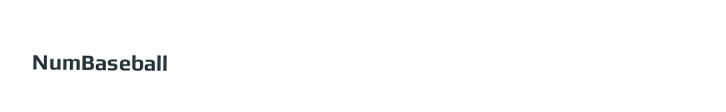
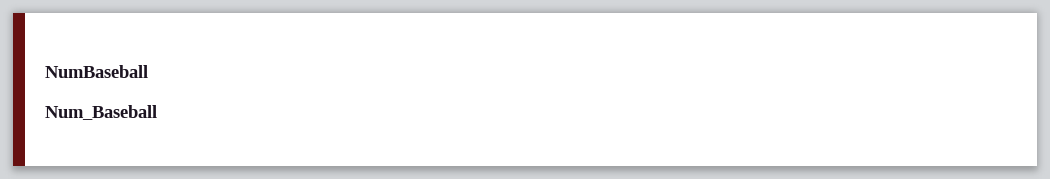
+ Num_Baseball

